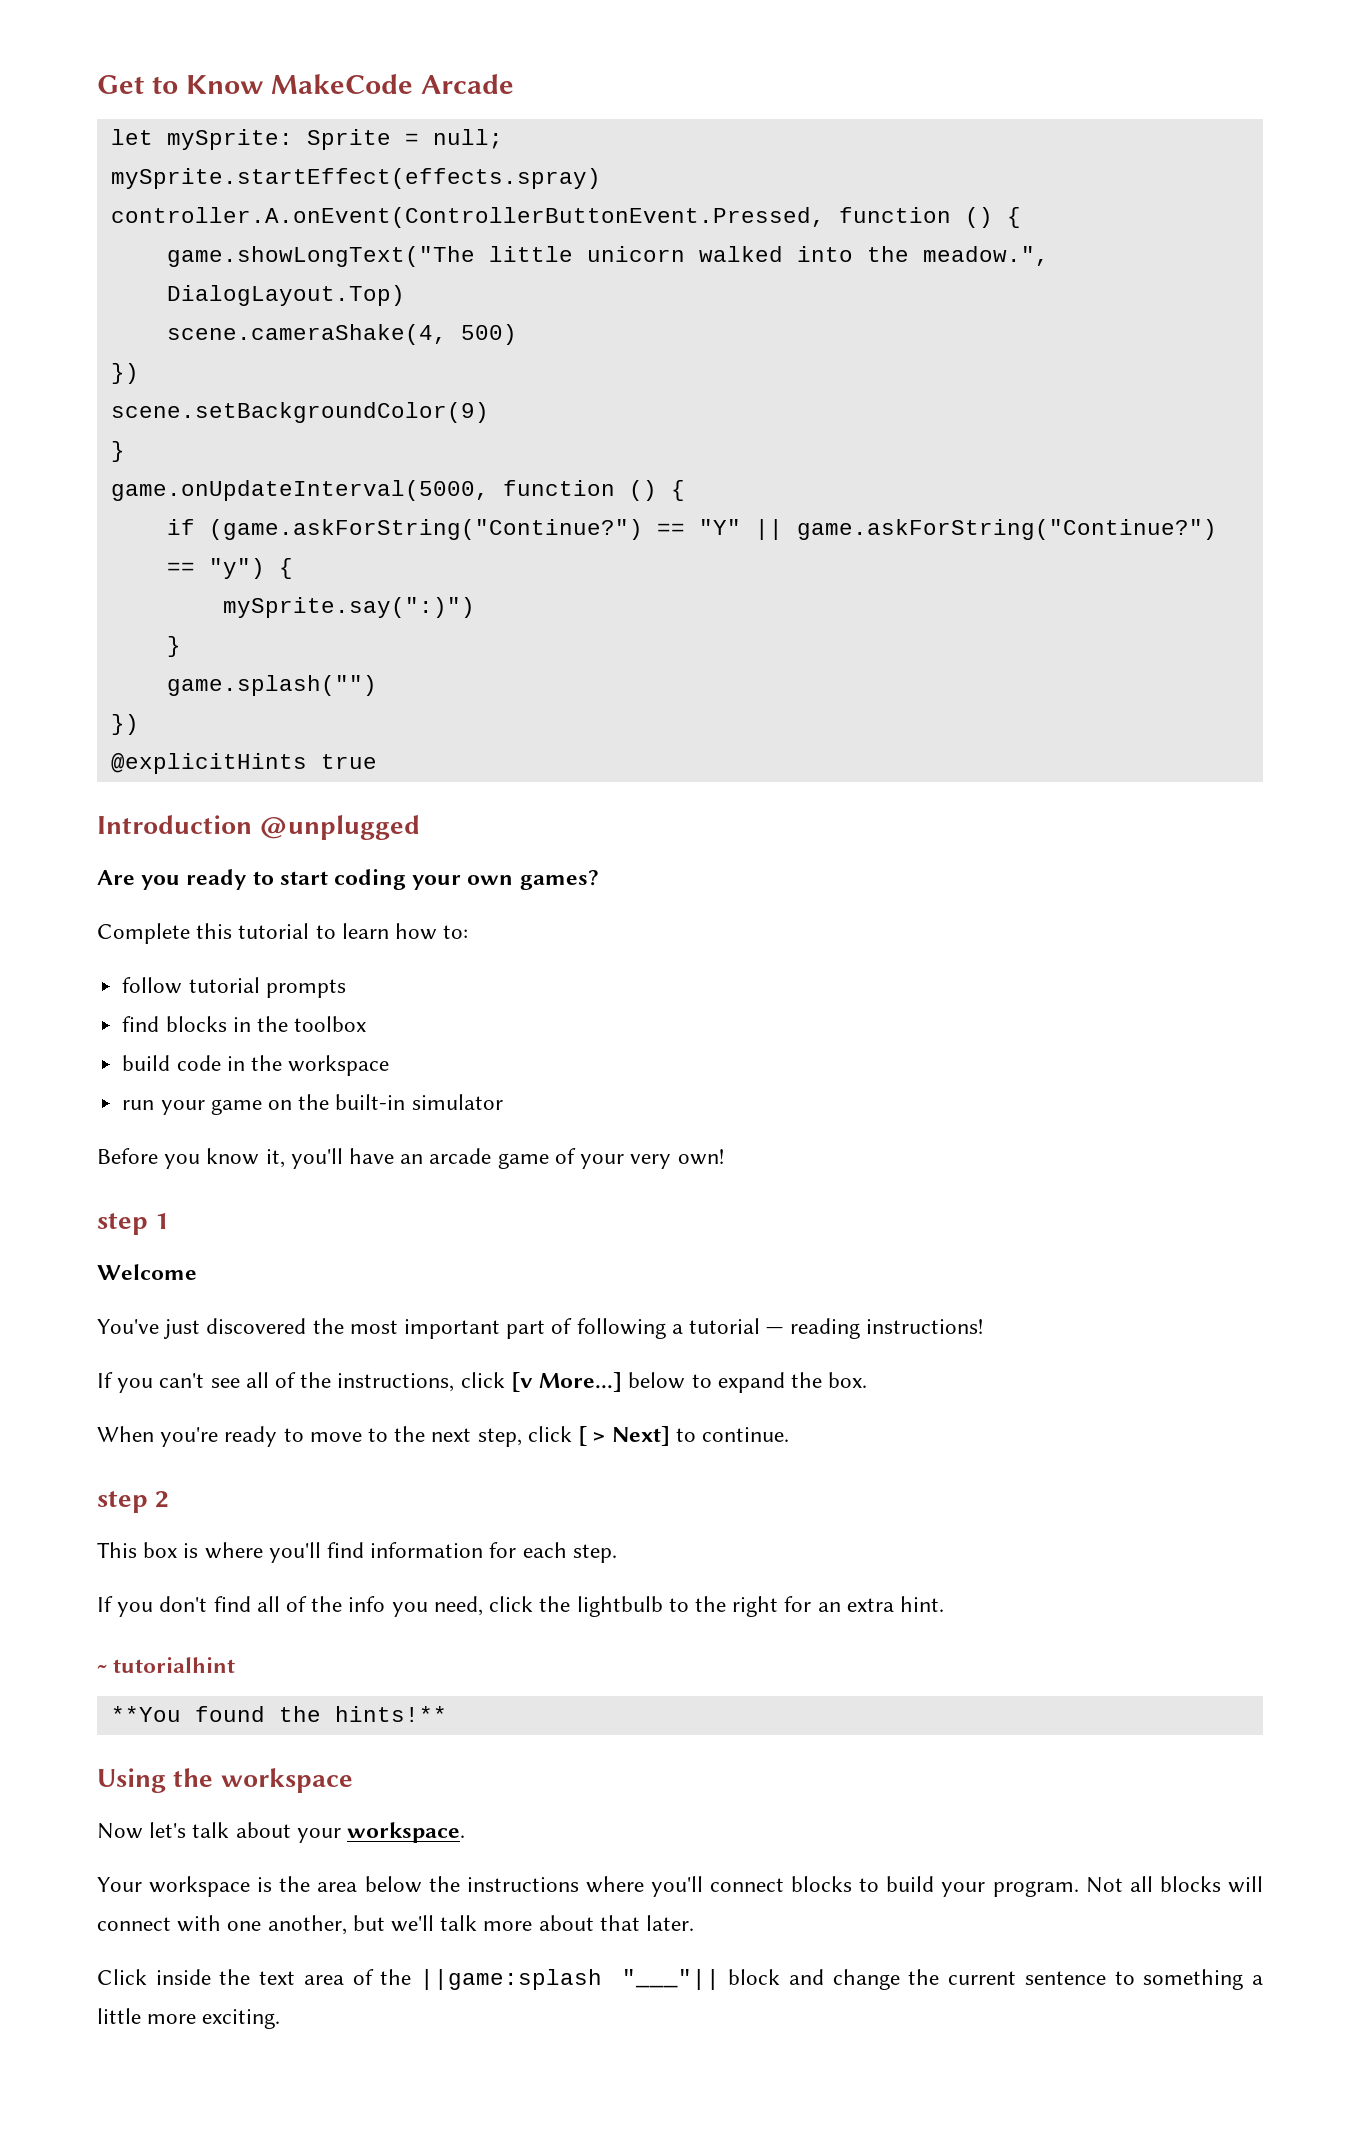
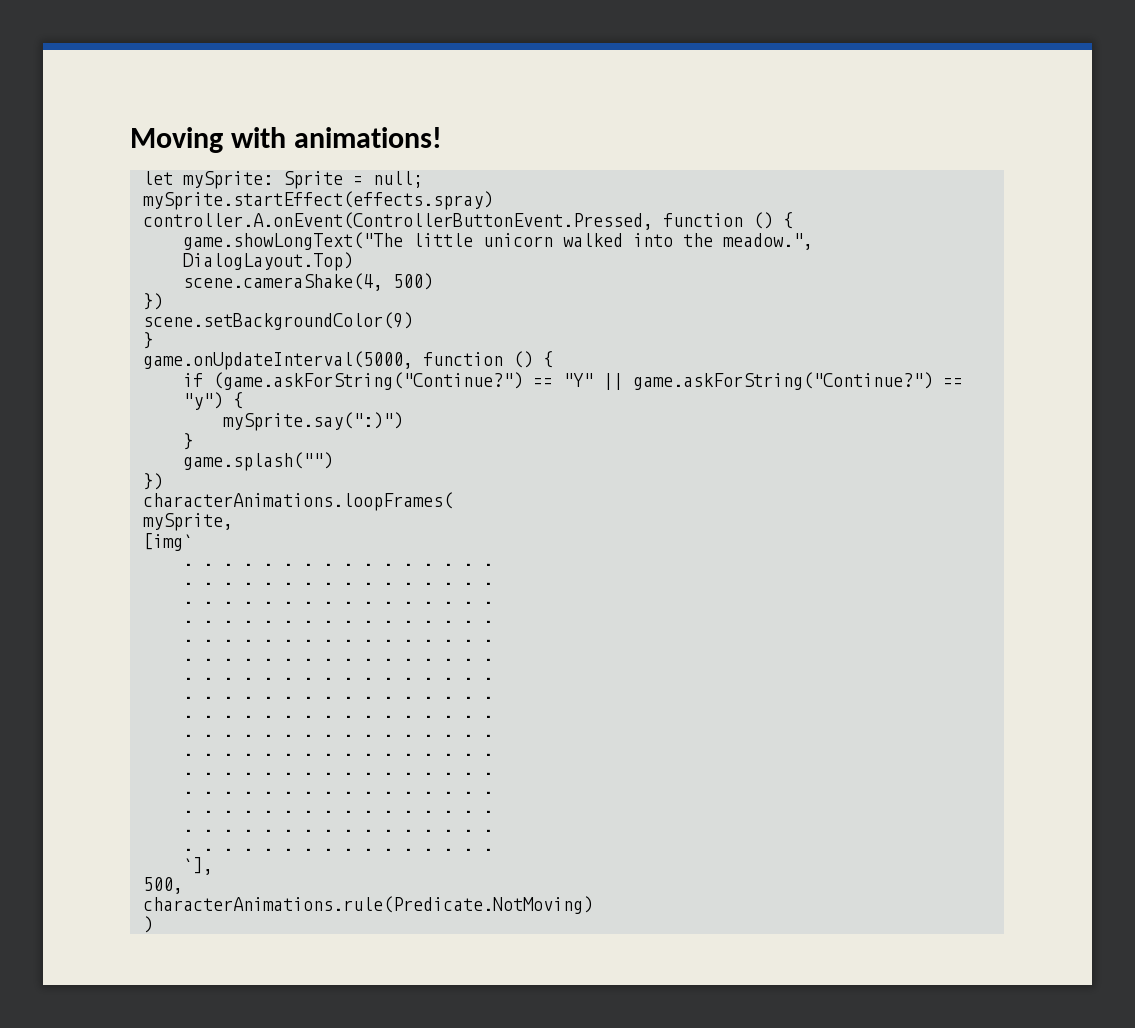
- Get to Know MakeCode Arcade
+ Moving with animations!
- @explicitHints true
- Introduction @unplugged
- Are you ready to start coding your own games?
- Complete this tutorial to learn how to:
- follow tutorial prompts
- find blocks in the toolbox
- build code in the workspace
- run your game on the built-in simulator
- Before you know it, you'll have an arcade game of your very own!
- step 1
- Welcome
- You've just discovered the most important part of following a tutorial — reading instructions!
- If you can't see all of the instructions, click [v More...] below to expand the box.
- When you're ready to move to the next step, click [ > Next] to continue.
- step 2
- This box is where you'll find information for each step.
- If you don't find all of the info you need, click the lightbulb to the right for an extra hint.
- ~ tutorialhint
- **You found the hints!**
- Using the workspace
- Now let's talk about your workspace.
- Your workspace is the area below the instructions where you'll connect blocks to build your program. Not all blocks will connect with one another, but we'll talk more about that later.
- Click inside the text area of the ||game:splash "___"|| block and change the current sentence to something a little more exciting.
+ characterAnimations.loopFrames(
+ mySprite,
+ [img`
+ . . . . . . . . . . . . . . . .
+ . . . . . . . . . . . . . . . .
+ . . . . . . . . . . . . . . . .
+ . . . . . . . . . . . . . . . .
+ . . . . . . . . . . . . . . . .
+ . . . . . . . . . . . . . . . .
+ . . . . . . . . . . . . . . . .
+ . . . . . . . . . . . . . . . .
+ . . . . . . . . . . . . . . . .
+ . . . . . . . . . . . . . . . .
+ . . . . . . . . . . . . . . . .
+ . . . . . . . . . . . . . . . .
+ . . . . . . . . . . . . . . . .
+ . . . . . . . . . . . . . . . .
+ . . . . . . . . . . . . . . . .
+ . . . . . . . . . . . . . . . .
+ `],
+ 500,
+ characterAnimations.rule(Predicate.NotMoving)
+ )

